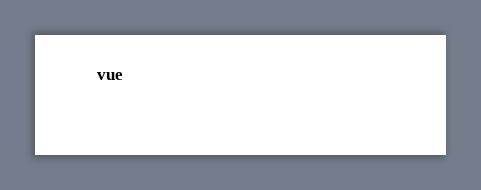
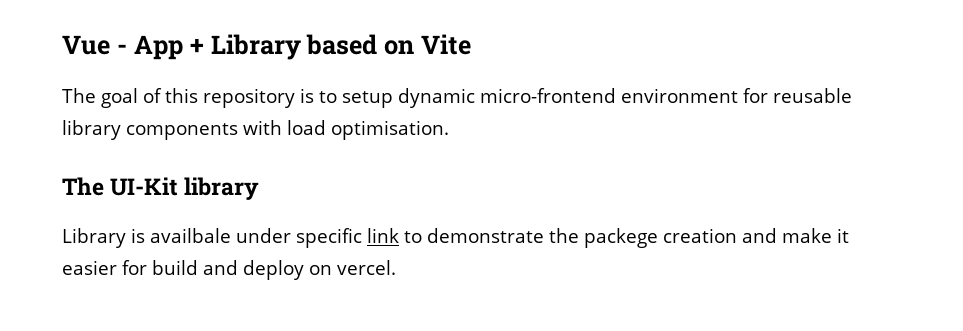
- vue
+ Vue - App + Library based on Vite
+ The goal of this repository is to setup dynamic micro-frontend environment for reusable library components with load optimisation.
+ The UI-Kit library
+ Library is availbale under specific link to demonstrate the packege creation and make it easier for build and deploy on vercel.

